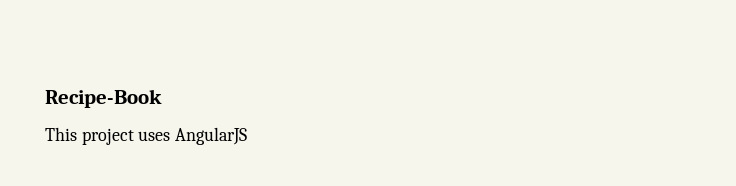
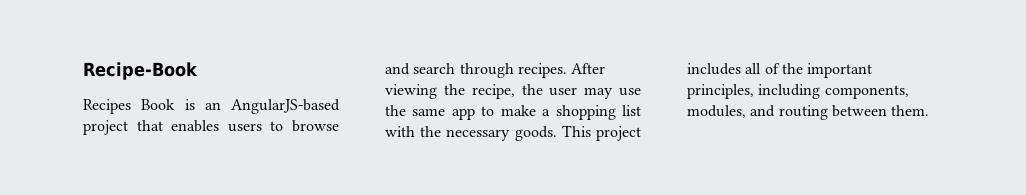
- This project uses AngularJS
+ Recipes Book is an AngularJS-based project that enables users to browse and search through recipes. After viewing the recipe, the user may use the same app to make a shopping list with the necessary goods. This project includes all of the important principles, including components, modules, and routing between them.

